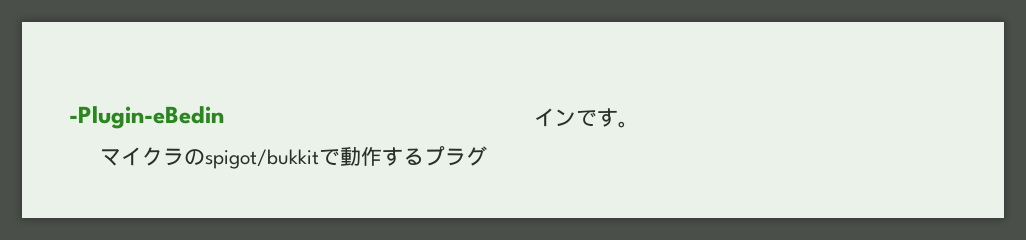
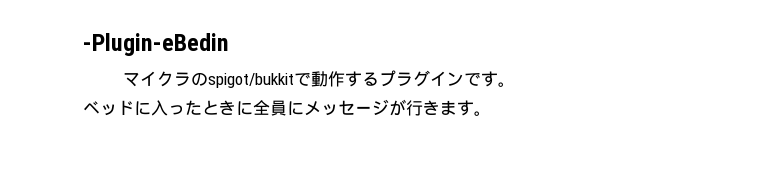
+ ベッドに入ったときに全員にメッセージが行きます。

